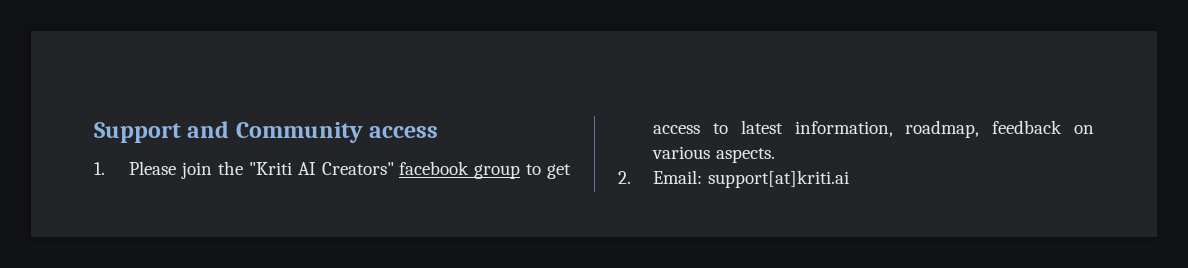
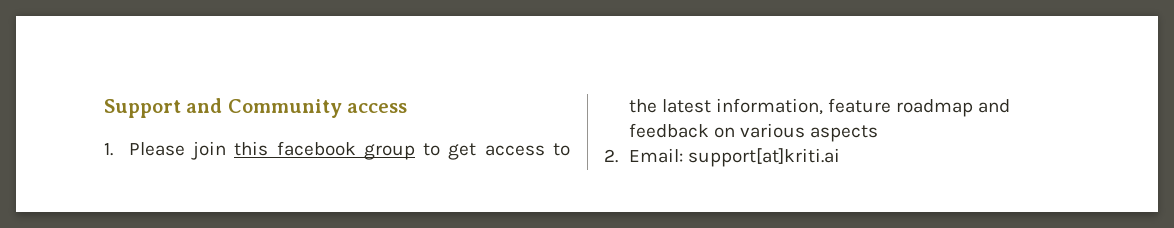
- 1. Please join the "Kriti AI Creators" facebook group to get access to latest information, roadmap, feedback on various aspects.
+ 1. Please join this facebook group to get access to the latest information, feature roadmap and feedback on various aspects

